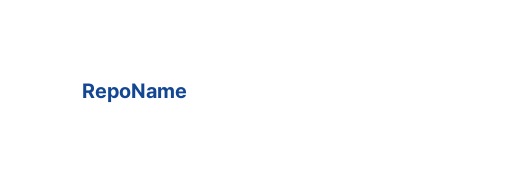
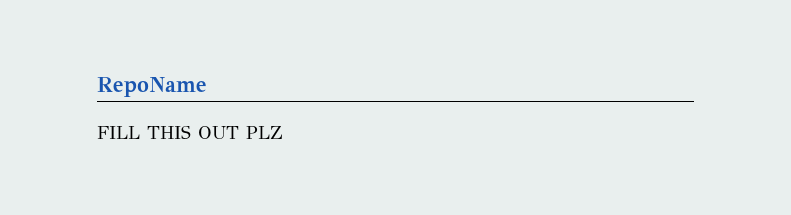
+ FILL THIS OUT PLZ

